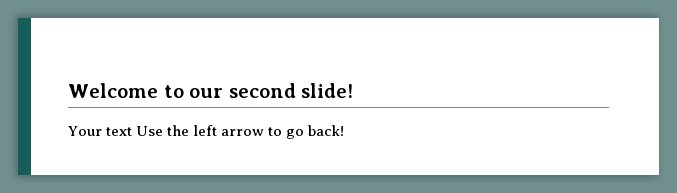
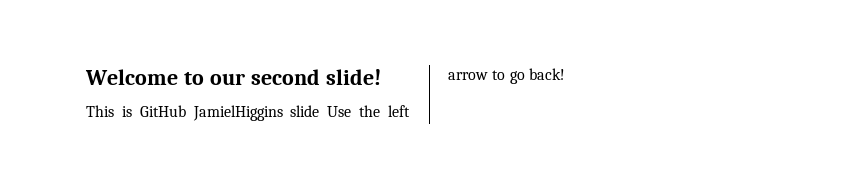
- Your text Use the left arrow to go back!
+ This is GitHub JamielHiggins slide Use the left arrow to go back!

